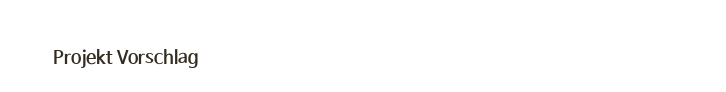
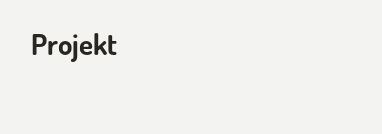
- Projekt Vorschlag
+ Projekt

